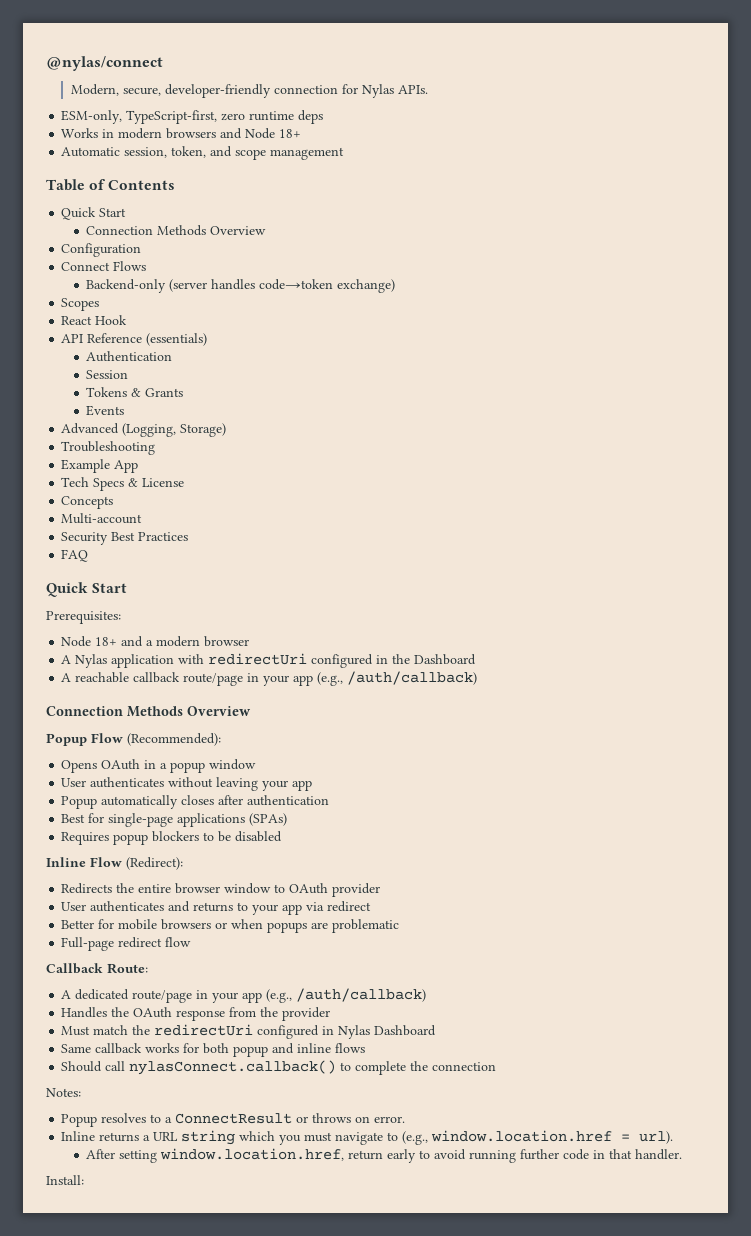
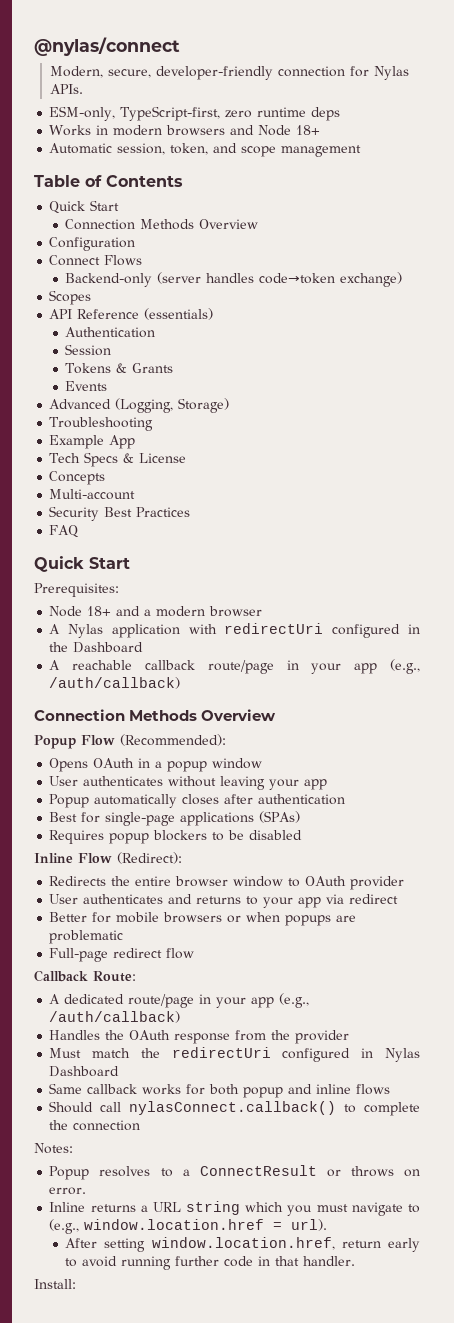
- React Hook

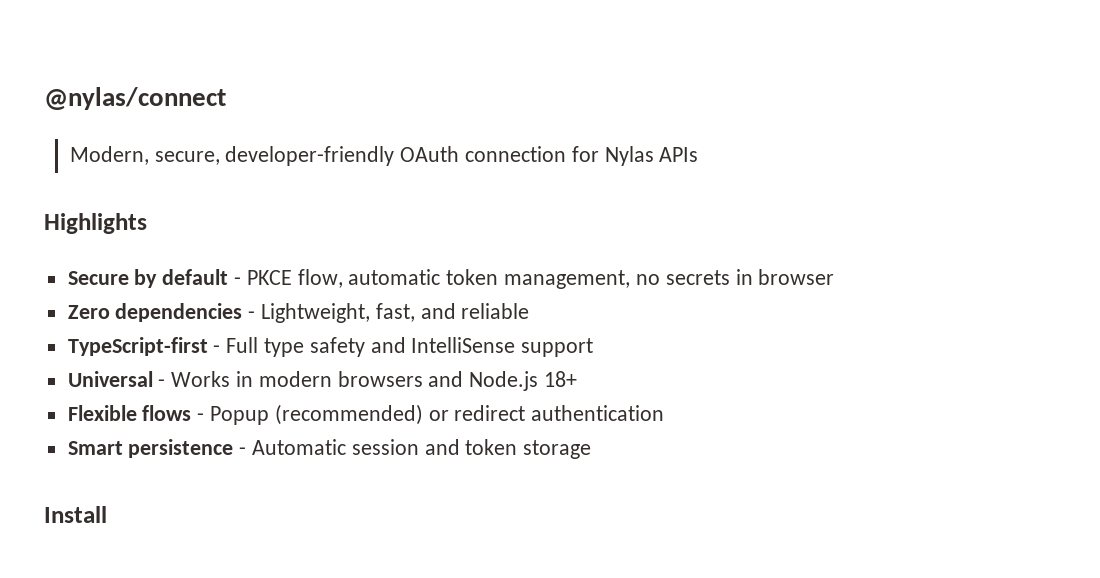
- Modern, secure, developer-friendly connection for Nylas APIs.
- ESM-only, TypeScript-first, zero runtime deps
- Works in modern browsers and Node 18+
+ Modern, secure, developer-friendly OAuth connection for Nylas APIs
+ Highlights
+ Secure by default - PKCE flow, automatic token management, no secrets in browser
+ Zero dependencies - Lightweight, fast, and reliable
+ TypeScript-first - Full type safety and IntelliSense support
+ Universal - Works in modern browsers and Node.js 18+
- Automatic session, token, and scope management
- Table of Contents
- Quick Start
- Connection Methods Overview
- Configuration
- Connect Flows
- Backend-only (server handles code→token exchange)
- Scopes
- API Reference (essentials)
- Authentication
- Session
- Tokens & Grants
- Events
- Advanced (Logging, Storage)
- Troubleshooting
- Example App
- Tech Specs & License
- Concepts
- Multi-account
- Security Best Practices
- FAQ
- Quick Start
- Prerequisites:
- Node 18+ and a modern browser
- A Nylas application with redirectUri configured in the Dashboard
- A reachable callback route/page in your app (e.g., /auth/callback)
- Connection Methods Overview
- Popup Flow (Recommended):
- Opens OAuth in a popup window
- User authenticates without leaving your app
- Popup automatically closes after authentication
- Best for single-page applications (SPAs)
- Requires popup blockers to be disabled
- Inline Flow (Redirect):
- Redirects the entire browser window to OAuth provider
- User authenticates and returns to your app via redirect
- Better for mobile browsers or when popups are problematic
- Full-page redirect flow
- Callback Route:
- A dedicated route/page in your app (e.g., /auth/callback)
- Handles the OAuth response from the provider
- Must match the redirectUri configured in Nylas Dashboard
- Same callback works for both popup and inline flows
- Should call nylasConnect.callback() to complete the connection
- Notes:
- Popup resolves to a ConnectResult or throws on error.
- Inline returns a URL string which you must navigate to (e.g., window.location.href = url).
- After setting window.location.href, return early to avoid running further code in that handler.
- Install:
+ Flexible flows - Popup (recommended) or redirect authentication
+ Smart persistence - Automatic session and token storage
+ Install

